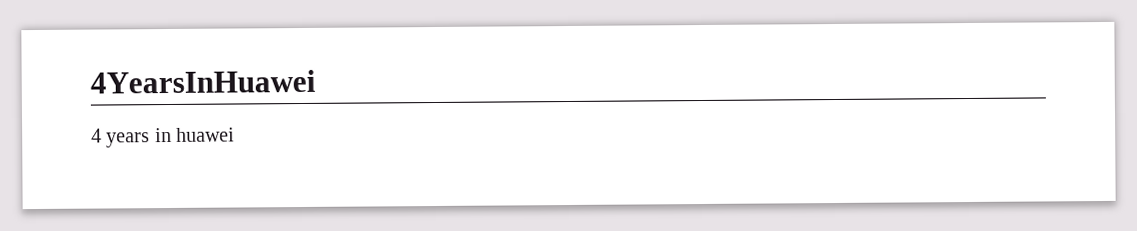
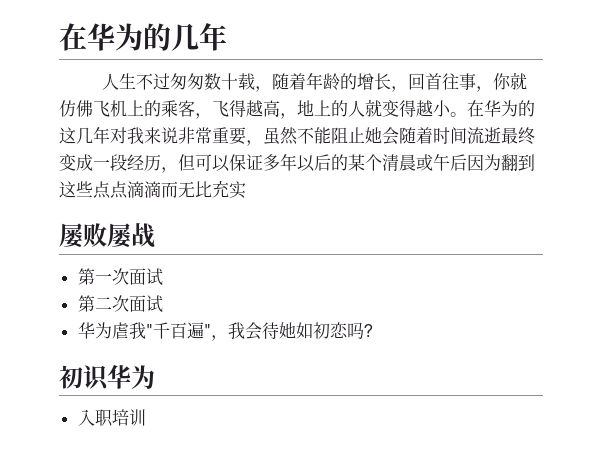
- 4YearsInHuawei
- 4 years in huawei
+ 在华为的几年
+ 人生不过匆匆数十载，随着年龄的增长，回首往事，你就仿佛飞机上的乘客，飞得越高，地上的人就变得越小。在华为的这几年对我来说非常重要，虽然不能阻止她会随着时间流逝最终变成一段经历，但可以保证多年以后的某个清晨或午后因为翻到这些点点滴滴而无比充实
+ 屡败屡战
+ 第一次面试
+ 第二次面试
+ 华为虐我"千百遍"，我会待她如初恋吗?
+ 初识华为
+ 入职培训

